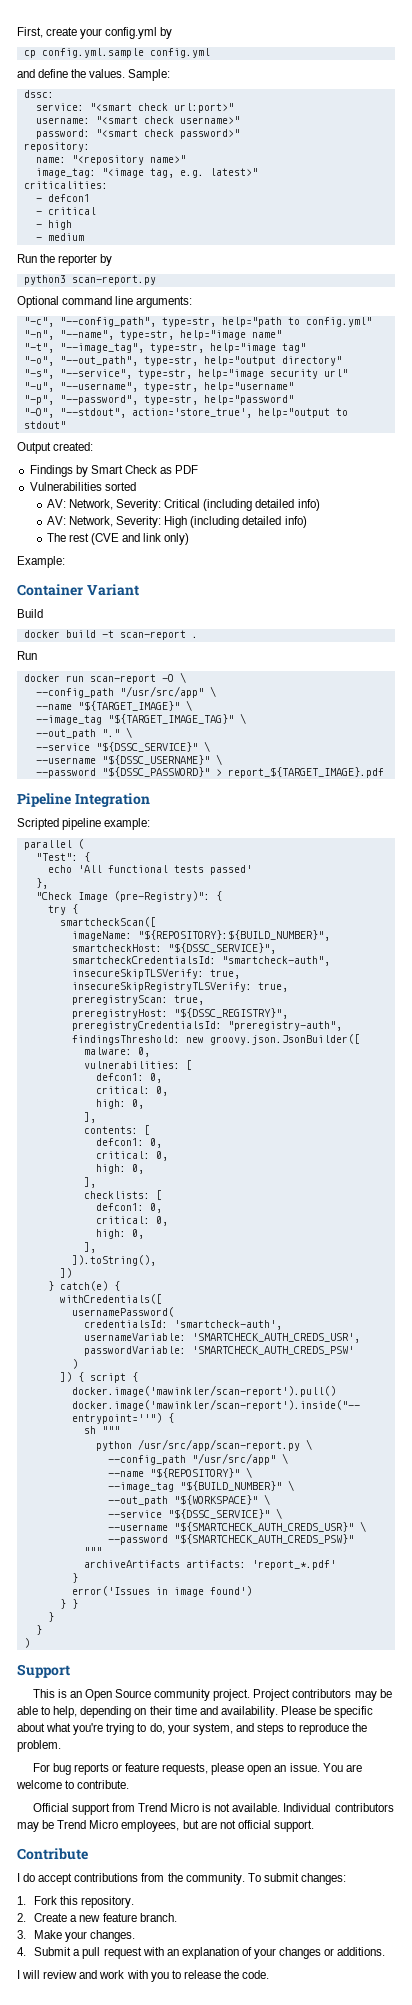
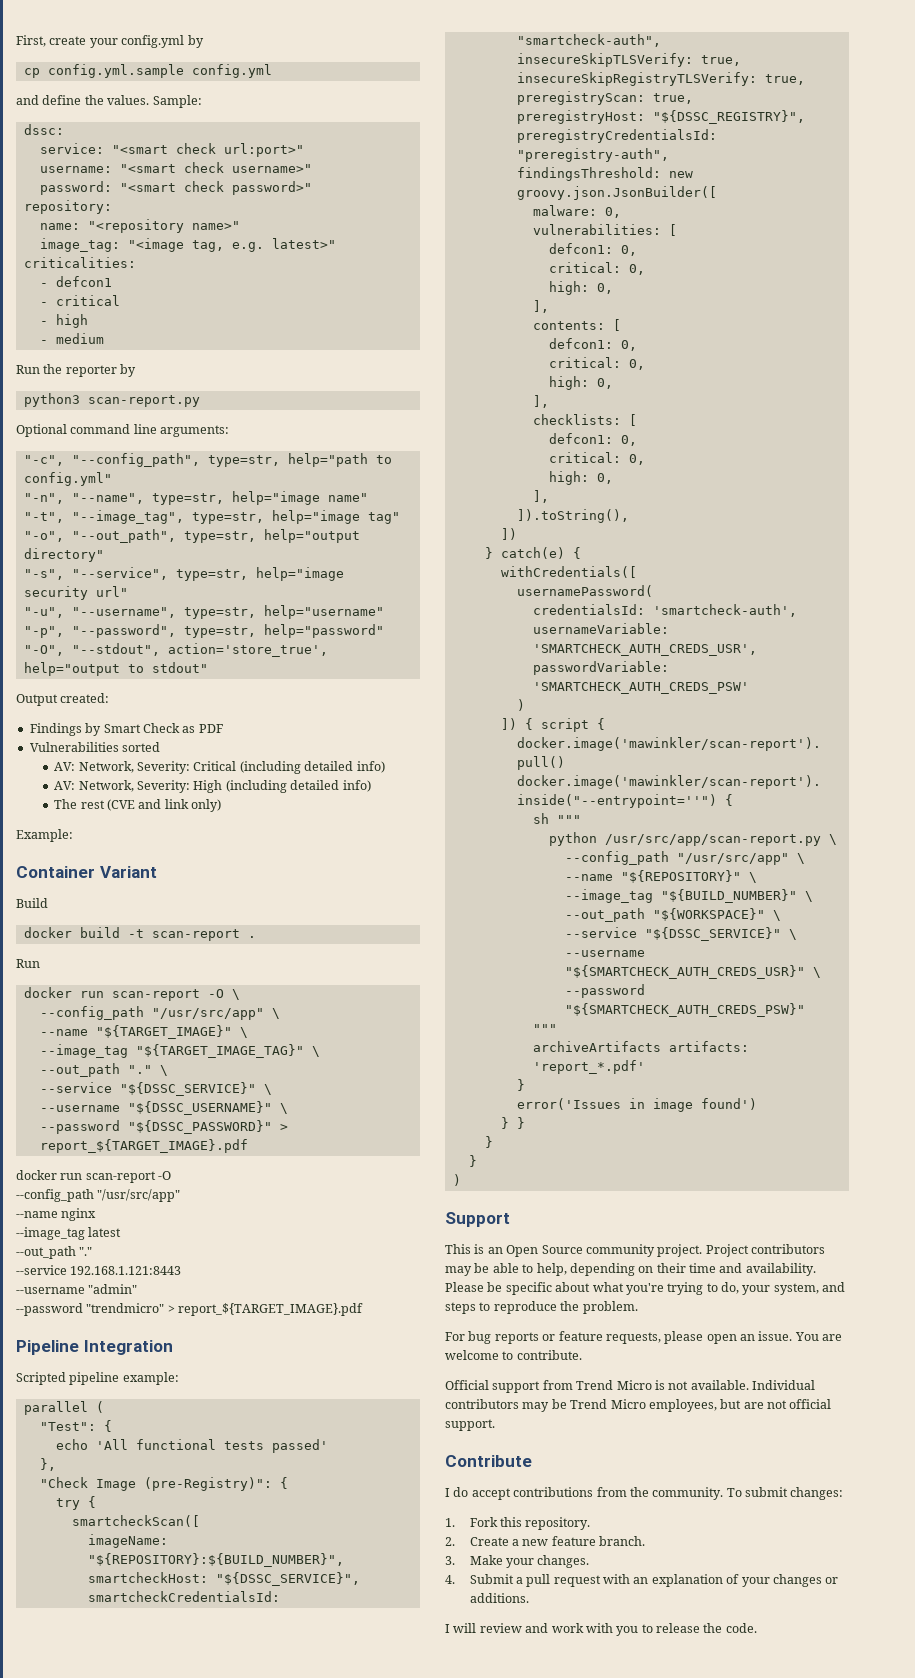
  --password "${DSSC_PASSWORD}" > report_${TARGET_IMAGE}.pdf
+ docker run scan-report -O
+ --config_path "/usr/src/app"
+ --name nginx
+ --image_tag latest
+ --out_path "."
+ --service 192.168.1.121:8443
+ --username "admin"
+ --password "trendmicro" > report_${TARGET_IMAGE}.pdf

